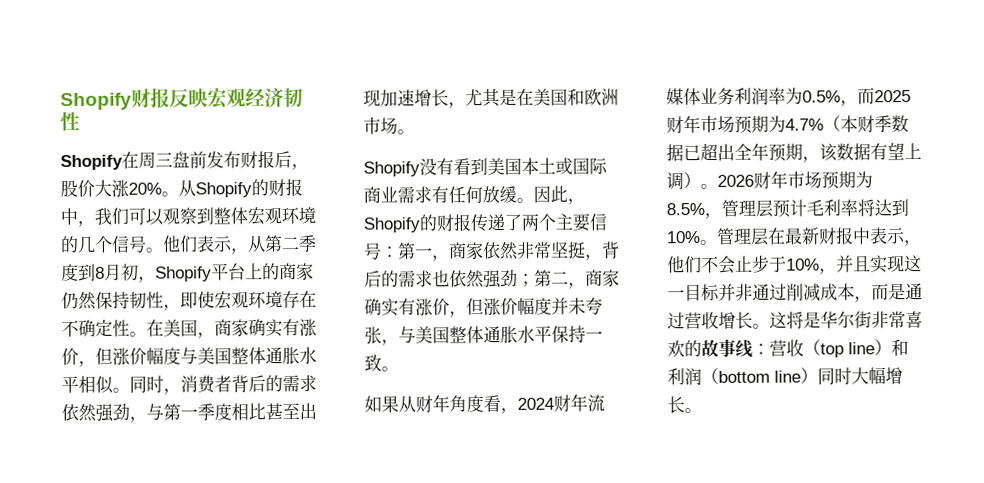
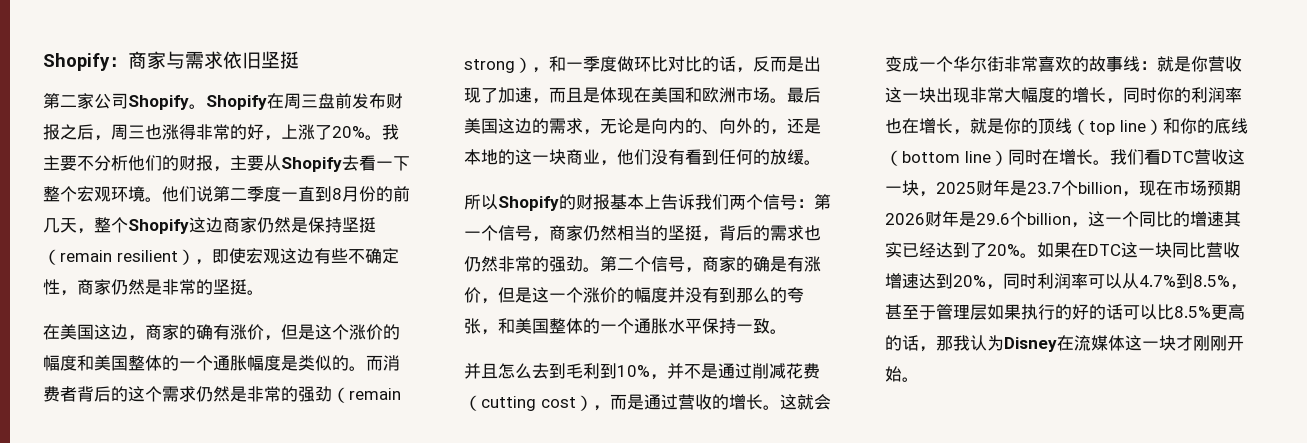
- Shopify财报反映宏观经济韧性
- Shopify在周三盘前发布财报后，股价大涨20%。从Shopify的财报中，我们可以观察到整体宏观环境的几个信号。他们表示，从第二季度到8月初，Shopify平台上的商家仍然保持韧性，即使宏观环境存在不确定性。在美国，商家确实有涨价，但涨价幅度与美国整体通胀水平相似。同时，消费者背后的需求依然强劲，与第一季度相比甚至出现加速增长，尤其是在美国和欧洲市场。
- Shopify没有看到美国本土或国际商业需求有任何放缓。因此，Shopify的财报传递了两个主要信号：第一，商家依然非常坚挺，背后的需求也依然强劲；第二，商家确实有涨价，但涨价幅度并未夸张，与美国整体通胀水平保持一致。
+ Shopify：商家与需求依旧坚挺
+ 第二家公司Shopify。Shopify在周三盘前发布财报之后，周三也涨得非常的好，上涨了20%。我主要不分析他们的财报，主要从Shopify去看一下整个宏观环境。他们说第二季度一直到8月份的前几天，整个Shopify这边商家仍然是保持坚挺（remain resilient），即使宏观这边有些不确定性，商家仍然是非常的坚挺。
+ 在美国这边，商家的确有涨价，但是这个涨价的幅度和美国整体的一个通胀幅度是类似的。而消费者背后的这个需求仍然是非常的强劲（remain strong），和一季度做环比对比的话，反而是出现了加速，而且是体现在美国和欧洲市场。最后美国这边的需求，无论是向内的、向外的，还是本地的这一块商业，他们没有看到任何的放缓。
+ 所以Shopify的财报基本上告诉我们两个信号：第一个信号，商家仍然相当的坚挺，背后的需求也仍然非常的强劲。第二个信号，商家的确是有涨价，但是这一个涨价的幅度并没有到那么的夸张，和美国整体的一个通胀水平保持一致。
- 如果从财年角度看，2024财年流媒体业务利润率为0.5%，而2025财年市场预期为4.7%（本财季数据已超出全年预期，该数据有望上调）。2026财年市场预期为8.5%，管理层预计毛利率将达到10%。管理层在最新财报中表示，他们不会止步于10%，并且实现这一目标并非通过削减成本，而是通过营收增长。
+ 并且怎么去到毛利到10%，并不是通过削减花费（cutting cost），而是通过营收的增长。
- 这将是华尔街非常喜欢的故事线：营收（top line）和利润（bottom line）同时大幅增长。
+ 这就会变成一个华尔街非常喜欢的故事线：就是你营收这一块出现非常大幅度的增长，同时你的利润率也在增长，就是你的顶线（top line）和你的底线（bottom line）同时在增长。我们看DTC营收这一块，2025财年是23.7个billion，现在市场预期2026财年是29.6个billion，这一个同比的增速其实已经达到了20%。如果在DTC这一块同比营收增速达到20%，同时利润率可以从4.7%到8.5%，甚至于管理层如果执行的好的话可以比8.5%更高的话，那我认为Disney在流媒体这一块才刚刚开始。

